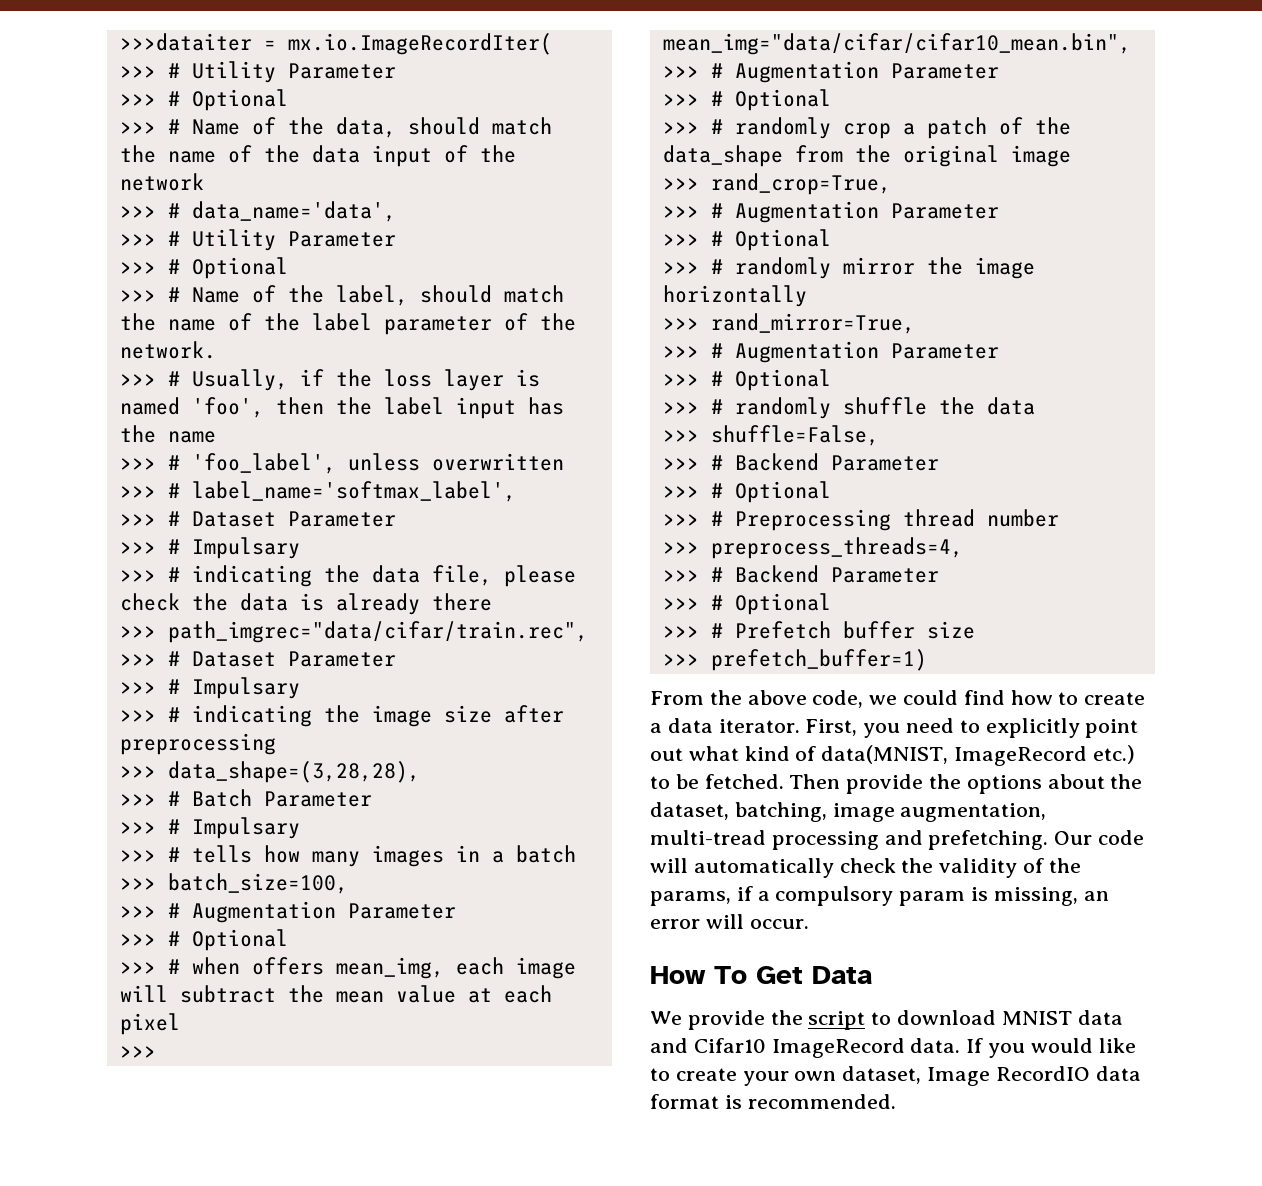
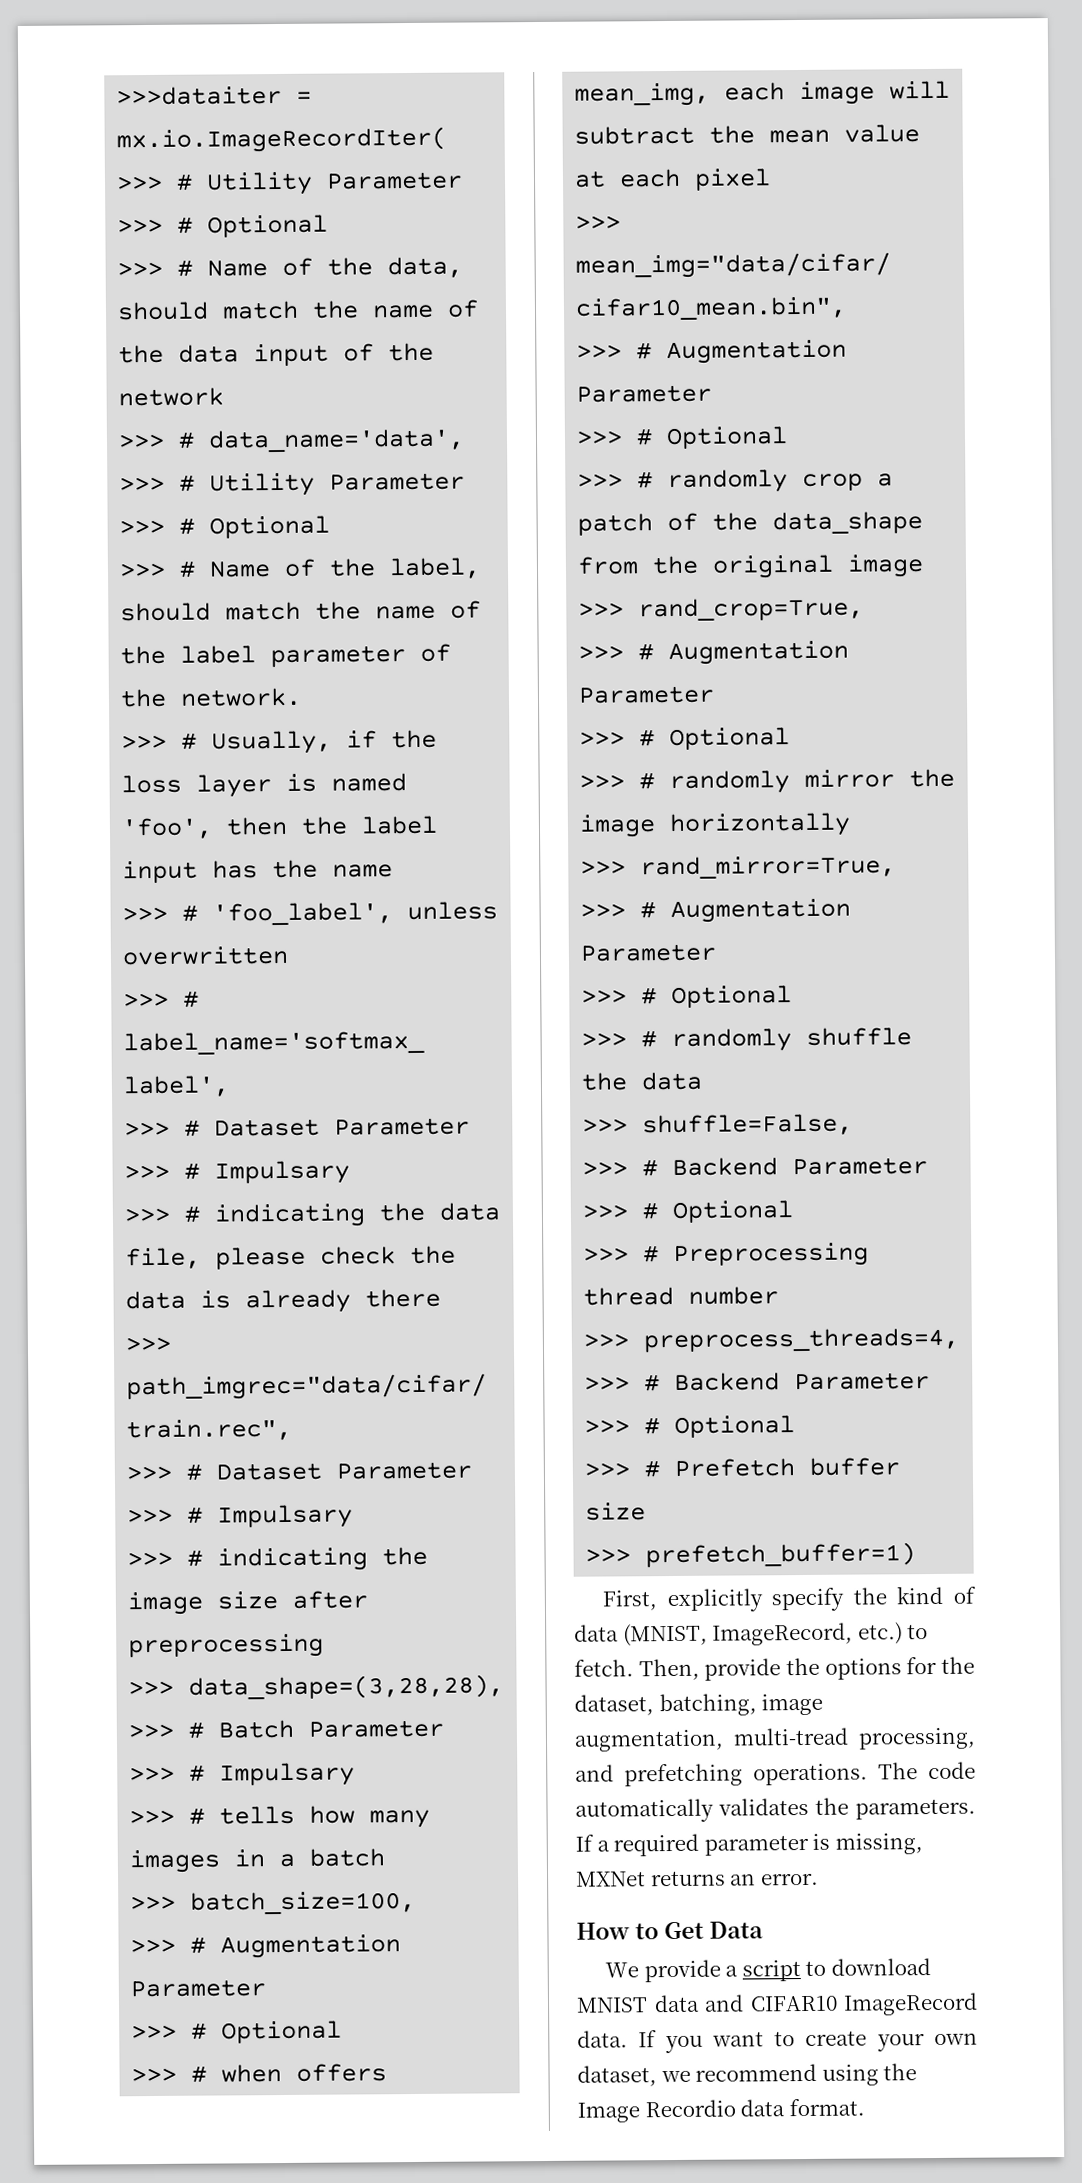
- From the above code, we could find how to create a data iterator. First, you need to explicitly point out what kind of data(MNIST, ImageRecord etc.) to be fetched. Then provide the options about the dataset, batching, image augmentation, multi-tread processing and prefetching. Our code will automatically check the validity of the params, if a compulsory param is missing, an error will occur.
+ First, explicitly specify the kind of data (MNIST, ImageRecord, etc.) to fetch. Then, provide the options for the dataset, batching, image augmentation, multi-tread processing, and prefetching operations. The code automatically validates the parameters. If a required parameter is missing, MXNet returns an error.
- How To Get Data
+ How to Get Data
- We provide the script to download MNIST data and Cifar10 ImageRecord data.
+ We provide a script to download MNIST data and CIFAR10 ImageRecord data.
- If you would like to create your own dataset, Image RecordIO data format is recommended.
+ If you want to create your own dataset, we recommend using the Image Recordio data format.

